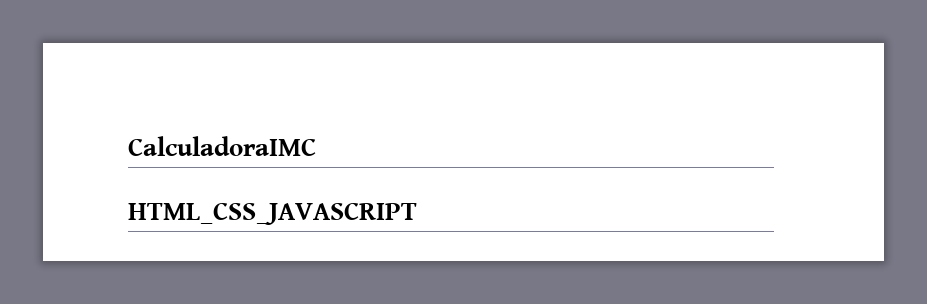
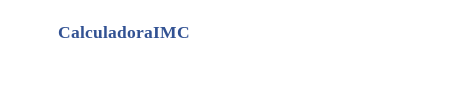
- HTML_CSS_JAVASCRIPT

